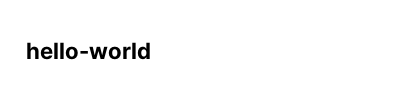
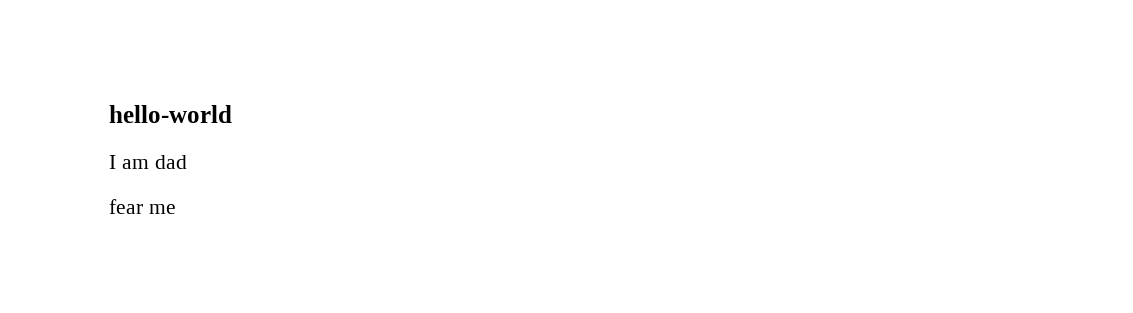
+ I am dad
+ fear me

